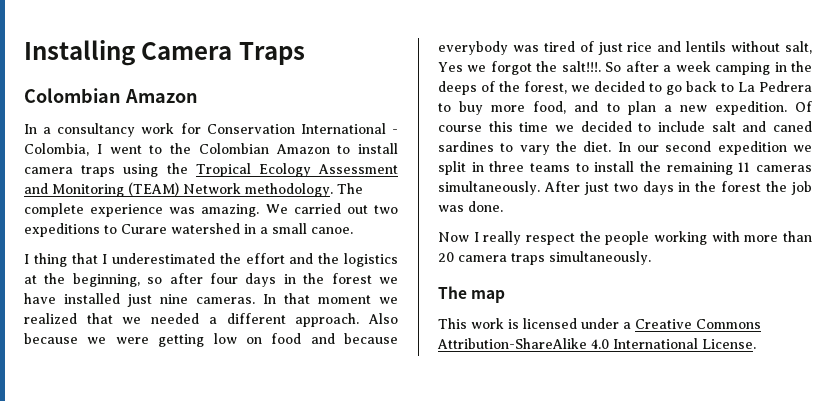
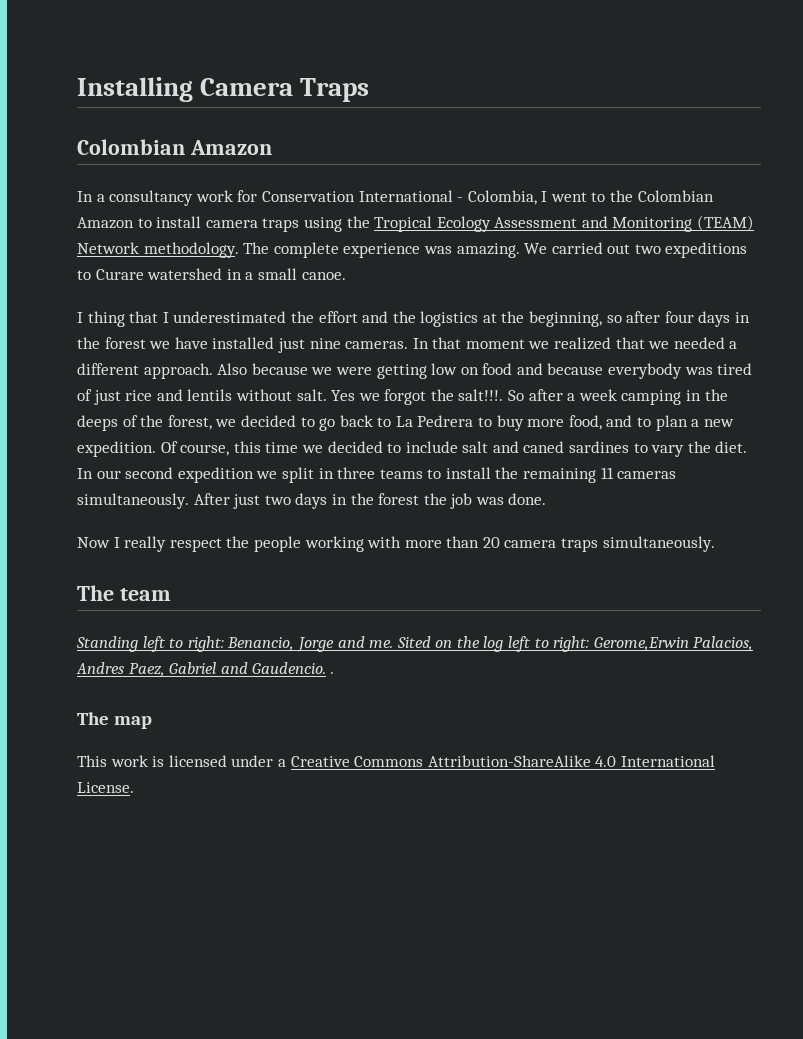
- Also because we were getting low on food and because everybody was tired of just rice and lentils without salt, Yes we forgot the salt!!!.
+ Also because we were getting low on food and because everybody was tired of just rice and lentils without salt. Yes we forgot the salt!!!.
- Of course this time we decided to include salt and caned sardines to vary the diet.
+ Of course, this time we decided to include salt and caned sardines to vary the diet.
+ The team
+ Standing left to right: Benancio, Jorge and me. Sited on the log left to right: Gerome,Erwin Palacios, Andres Paez, Gabriel and Gaudencio. .

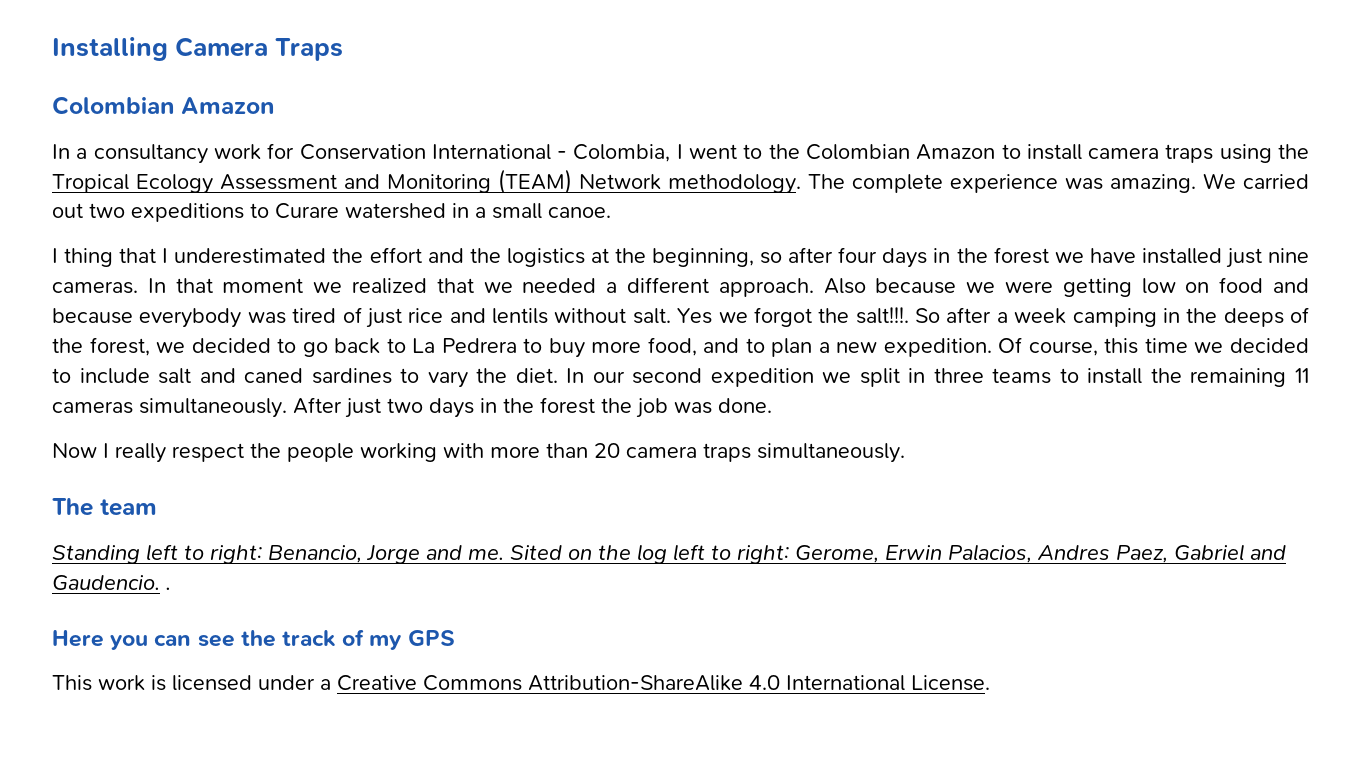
- Sited on the log left to right: Gerome,Erwin Palacios, Andres Paez, Gabriel and Gaudencio. .
+ Sited on the log left to right: Gerome, Erwin Palacios, Andres Paez, Gabriel and Gaudencio. .
- The map
+ Here you can see the track of my GPS

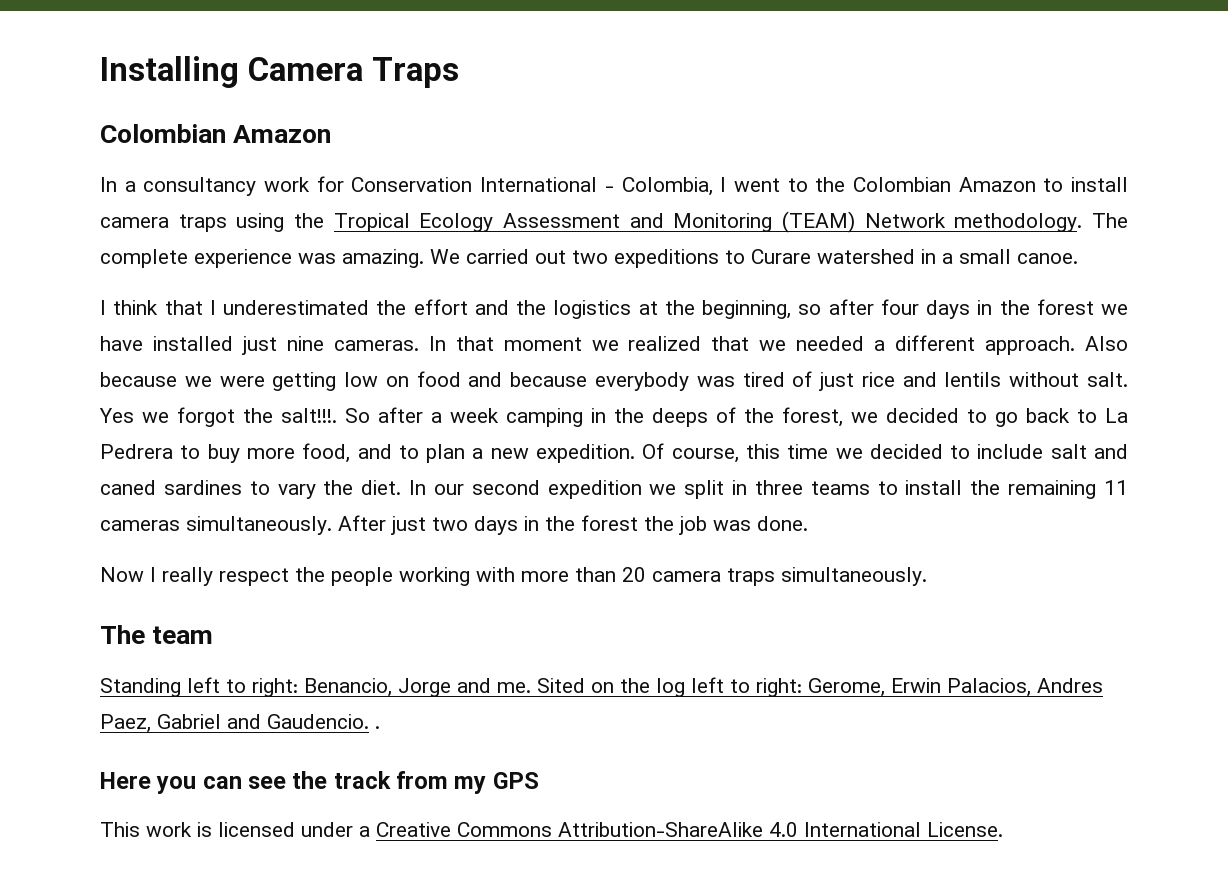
- I thing that I underestimated the effort and the logistics at the beginning, so after four days in the forest we have installed just nine cameras.
+ I think that I underestimated the effort and the logistics at the beginning, so after four days in the forest we have installed just nine cameras.
- Here you can see the track of my GPS
+ Here you can see the track from my GPS

